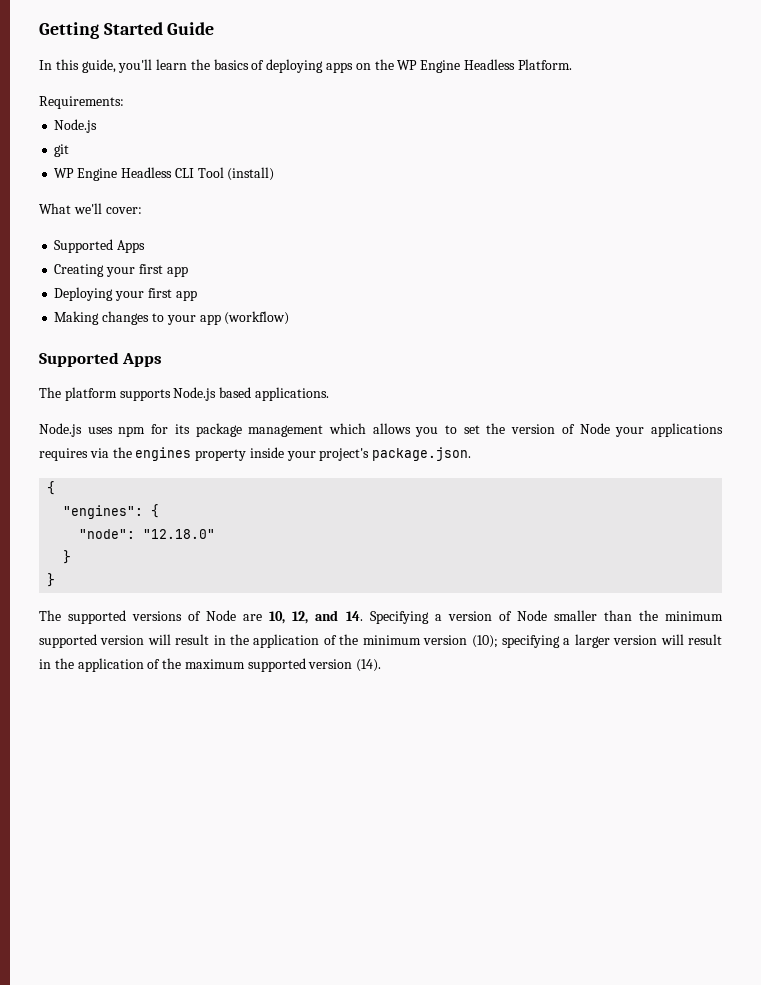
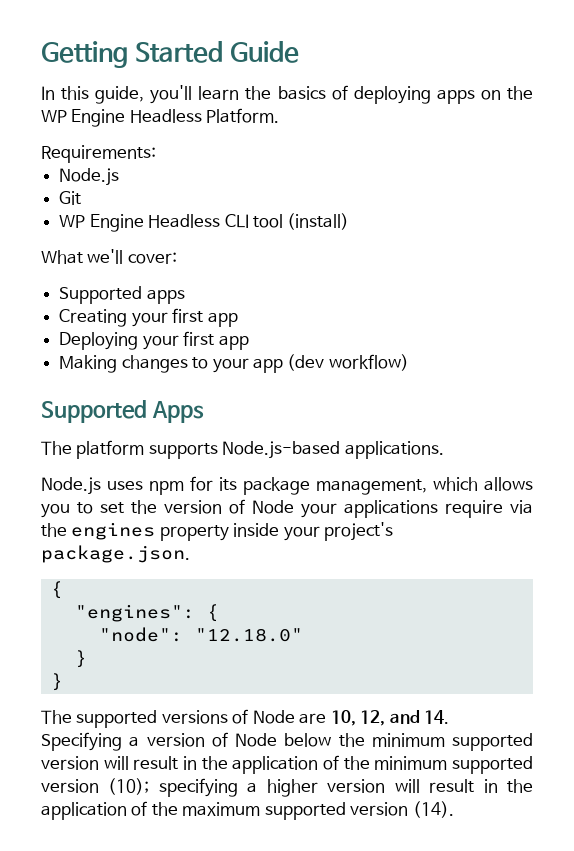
- git
+ Git
- WP Engine Headless CLI Tool (install)
+ WP Engine Headless CLI tool (install)
  What we'll cover:
- Supported Apps
+ Supported apps
- Making changes to your app (workflow)
+ Making changes to your app (dev workflow)
- The platform supports Node.js based applications.
+ The platform supports Node.js-based applications.
- Node.js uses npm for its package management which allows you to set the version of Node your applications requires via the engines property inside your project's package.json.
+ Node.js uses npm for its package management, which allows you to set the version of Node your applications require via the engines property inside your project's package.json.
- The supported versions of Node are 10, 12, and 14. Specifying a version of Node smaller than the minimum supported version will result in the application of the minimum version (10); specifying a larger version will result in the application of the maximum supported version (14).
+ The supported versions of Node are 10, 12, and 14. Specifying a version of Node below the minimum supported version will result in the application of the minimum supported version (10); specifying a higher version will result in the application of the maximum supported version (14).

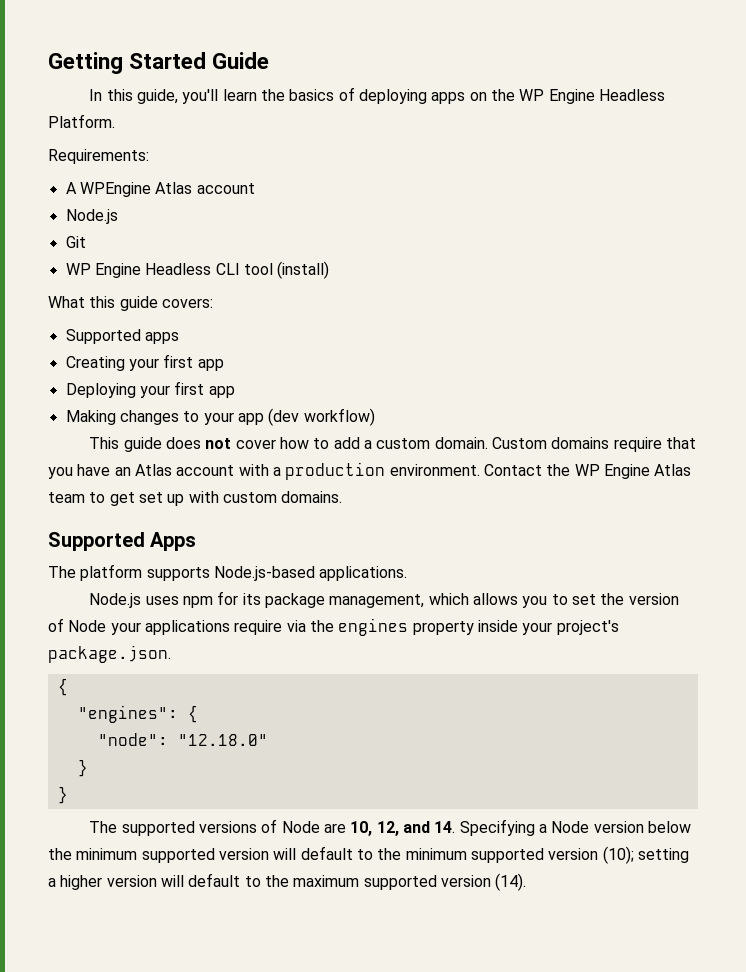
+ A WPEngine Atlas account
- What we'll cover:
+ What this guide covers:
+ This guide does not cover how to add a custom domain. Custom domains require that you have an Atlas account with a production environment. Contact the WP Engine Atlas team to get set up with custom domains.
- The supported versions of Node are 10, 12, and 14. Specifying a version of Node below the minimum supported version will result in the application of the minimum supported version (10); specifying a higher version will result in the application of the maximum supported version (14).
+ The supported versions of Node are 10, 12, and 14. Specifying a Node version below the minimum supported version will default to the minimum supported version (10); setting a higher version will default to the maximum supported version (14).

